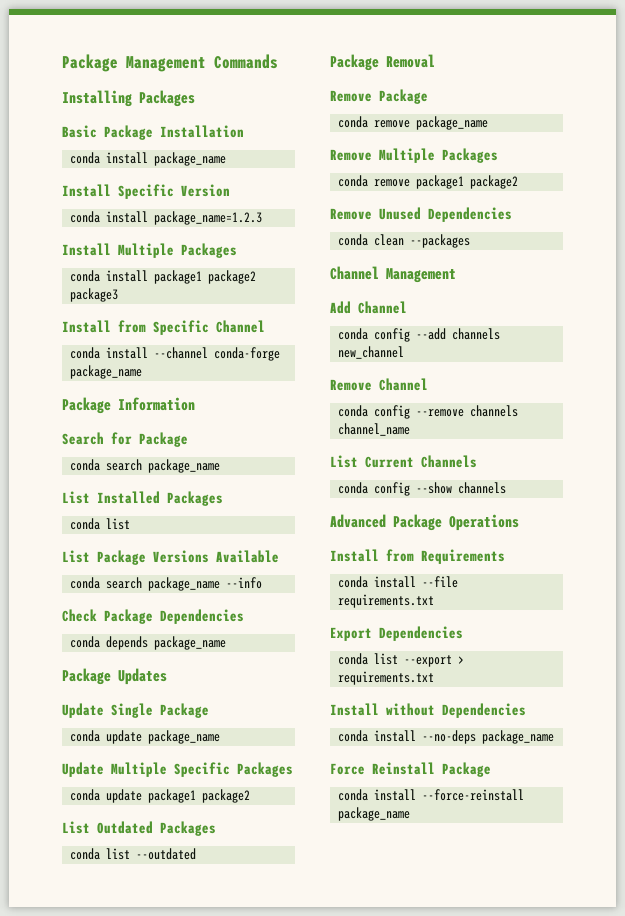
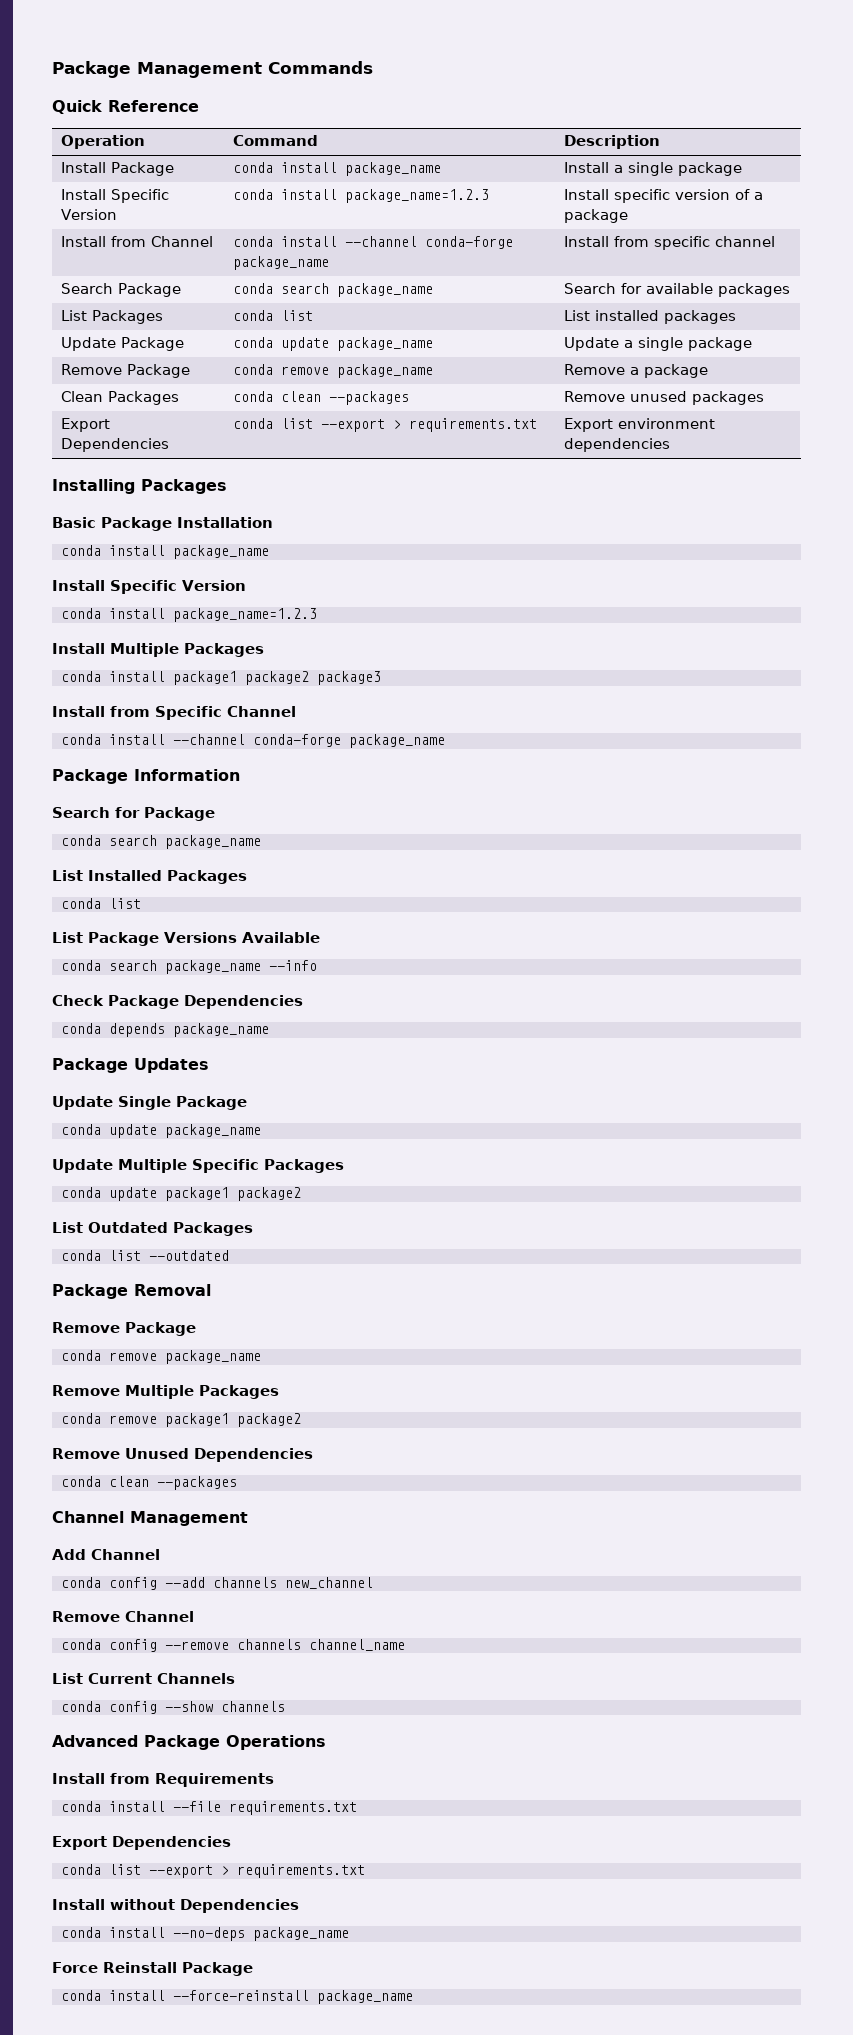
+ Quick Reference
+ Operation | Command | Description
+ Install Package | conda install package_name | Install a single package
+ Install Specific Version | conda install package_name=1.2.3 | Install specific version of a package
+ Install from Channel | conda install --channel conda-forge package_name | Install from specific channel
+ Search Package | conda search package_name | Search for available packages
+ List Packages | conda list | List installed packages
+ Update Package | conda update package_name | Update a single package
+ Remove Package | conda remove package_name | Remove a package
+ Clean Packages | conda clean --packages | Remove unused packages
+ Export Dependencies | conda list --export > requirements.txt | Export environment dependencies

